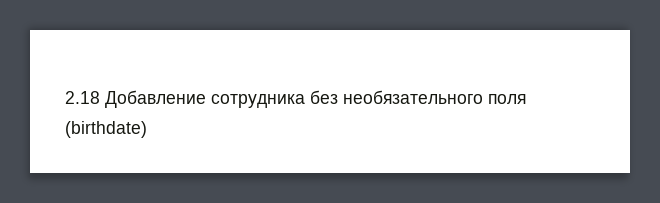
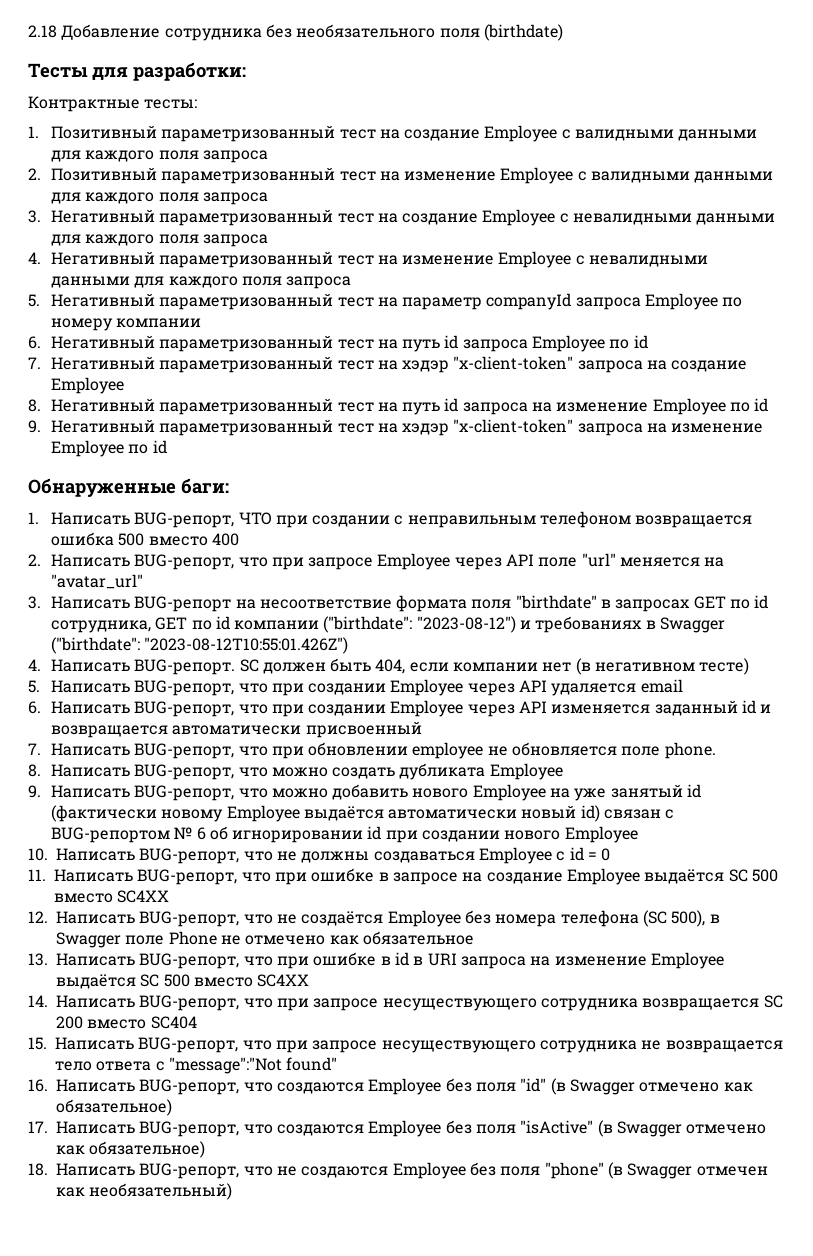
+ Тесты для разработки:
+ Контрактные тесты:
+ 1. Позитивный параметризованный тест на создание Employee с валидными данными для каждого поля запроса
+ 2. Позитивный параметризованный тест на изменение Employee с валидными данными для каждого поля запроса
+ 3. Негативный параметризованный тест на создание Employee с невалидными данными для каждого поля запроса
+ 4. Негативный параметризованный тест на изменение Employee с невалидными данными для каждого поля запроса
+ 5. Негативный параметризованный тест на параметр companyId запроса Employee по номеру компании
+ 6. Негативный параметризованный тест на путь id запроса Employee по id
+ 7. Негативный параметризованный тест на хэдэр "x-client-token" запроса на создание Employee
+ 8. Негативный параметризованный тест на путь id запроса на изменение Employee по id
+ 9. Негативный параметризованный тест на хэдэр "x-client-token" запроса на изменение Employee по id
+ Обнаруженные баги:
+ 1. Написать BUG-репорт, ЧТО при создании с неправильным телефоном возвращается ошибка 500 вместо 400
+ 2. Написать BUG-репорт, что при запросе Employee через API поле "url" меняется на "avatar_url"
+ 3. Написать BUG-репорт на несоответствие формата поля "birthdate" в запросах GET по id сотрудника, GET по id компании ("birthdate": "2023-08-12") и требованиях в Swagger ("birthdate": "2023-08-12T10:55:01.426Z")
+ 4. Написать BUG-репорт. SC должен быть 404, если компании нет (в негативном тесте)
+ 5. Написать BUG-репорт, что при создании Employee через API удаляется email
+ 6. Написать BUG-репорт, что при создании Employee через API изменяется заданный id и возвращается автоматически присвоенный
+ 7. Написать BUG-репорт, что при обновлении employee не обновляется поле phone.
+ 8. Написать BUG-репорт, что можно создать дубликата Employee
+ 9. Написать BUG-репорт, что можно добавить нового Employee на уже занятый id (фактически новому Employee выдаётся автоматически новый id) связан с BUG-репортом № 6 об игнорировании id при создании нового Employee
+ 10. Написать BUG-репорт, что не должны создаваться Employee с id = 0
+ 11. Написать BUG-репорт, что при ошибке в запросе на создание Employee выдаётся SC 500 вместо SC4XX
+ 12. Написать BUG-репорт, что не создаётся Employee без номера телефона (SC 500), в Swagger поле Phone не отмечено как обязательное
+ 13. Написать BUG-репорт, что при ошибке в id в URI запроса на изменение Employee выдаётся SC 500 вместо SC4XX
+ 14. Написать BUG-репорт, что при запросе несуществующего сотрудника возвращается SC 200 вместо SC404
+ 15. Написать BUG-репорт, что при запросе несуществующего сотрудника не возвращается тело ответа с "message":"Not found"
+ 16. Написать BUG-репорт, что создаются Employee без поля "id" (в Swagger отмечено как обязательное)
+ 17. Написать BUG-репорт, что создаются Employee без поля "isActive" (в Swagger отмечено как обязательное)
+ 18. Написать BUG-репорт, что не создаются Employee без поля "phone" (в Swagger отмечен как необязательный)

